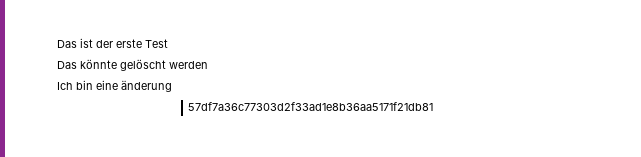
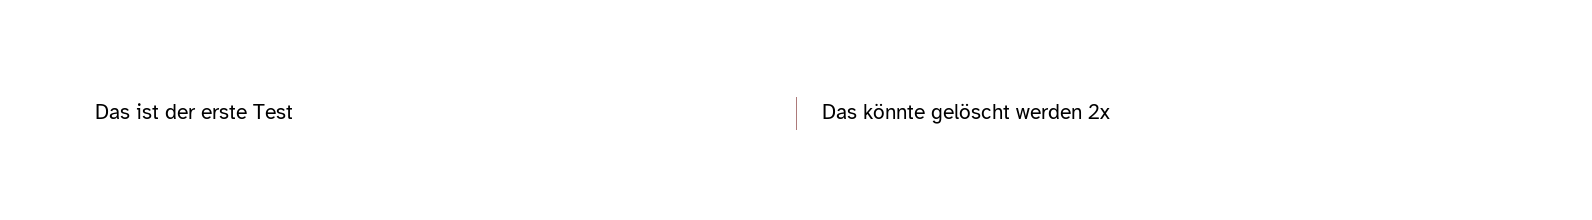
- Das könnte gelöscht werden
- Ich bin eine änderung
- 57df7a36c77303d2f33ad1e8b36aa5171f21db81
+ Das könnte gelöscht werden 2x

